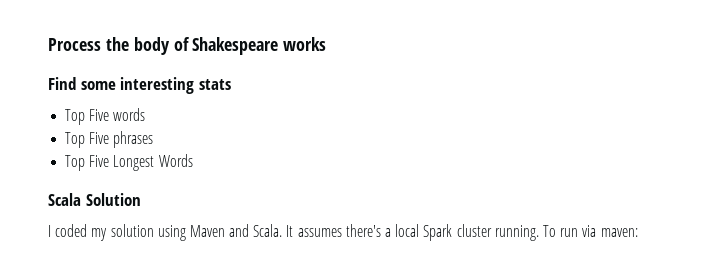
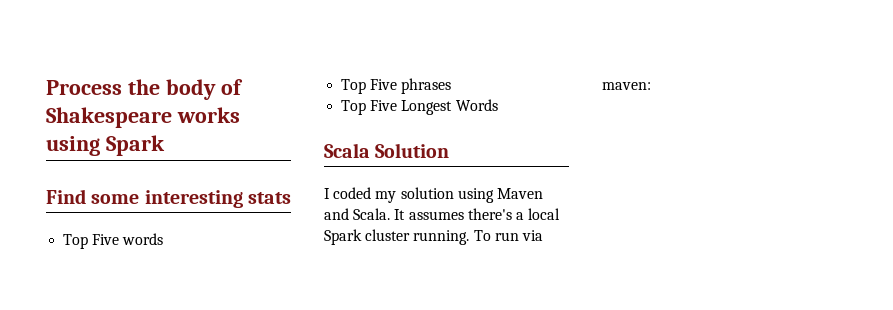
- Process the body of Shakespeare works
+ Process the body of Shakespeare works using Spark

